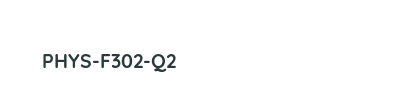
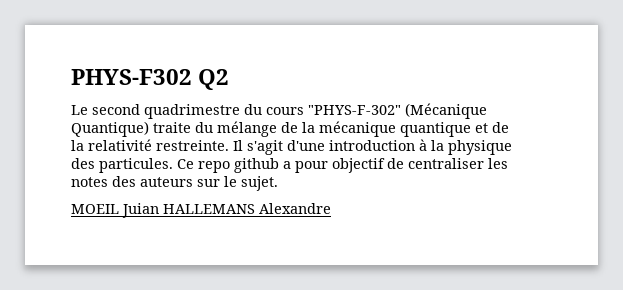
- PHYS-F302-Q2
+ PHYS-F302 Q2
+ Le second quadrimestre du cours "PHYS-F-302" (Mécanique Quantique) traite du mélange de la mécanique quantique et de la relativité restreinte. Il s'agit d'une introduction à la physique des particules. Ce repo github a pour objectif de centraliser les notes des auteurs sur le sujet.
+ MOEIL Juian HALLEMANS Alexandre

